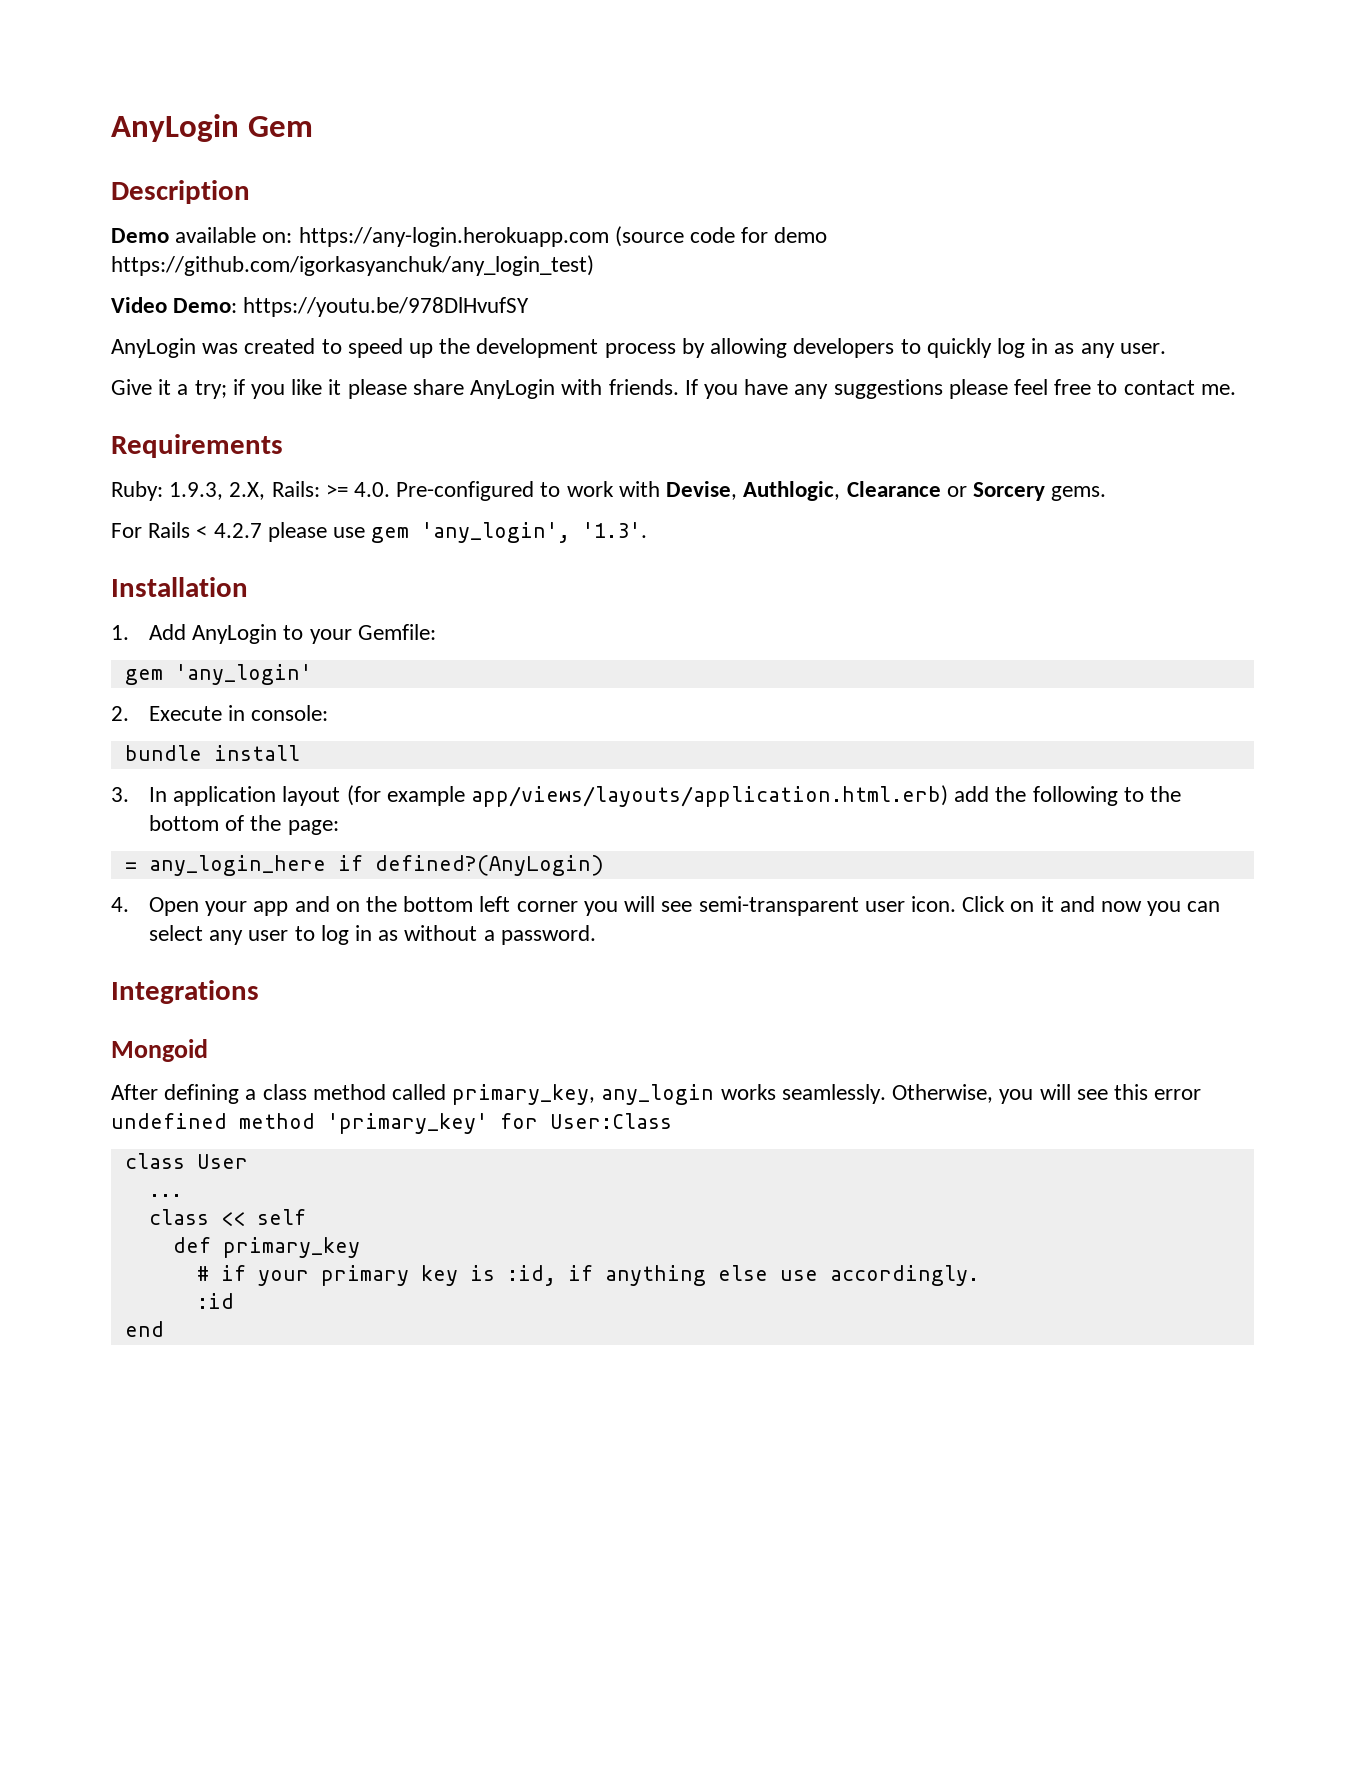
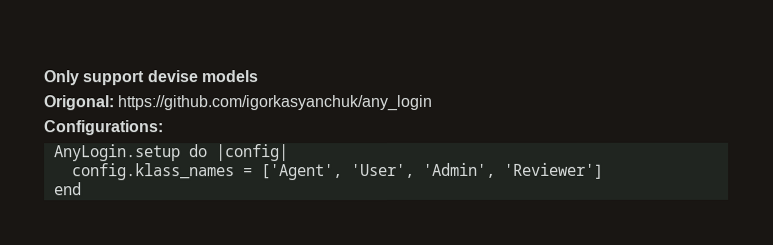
- AnyLogin Gem
- Description
- Demo available on: https://any-login.herokuapp.com (source code for demo https://github.com/igorkasyanchuk/any_login_test)
- Video Demo: https://youtu.be/978DlHvufSY
- AnyLogin was created to speed up the development process by allowing developers to quickly log in as any user.
- Give it a try; if you like it please share AnyLogin with friends. If you have any suggestions please feel free to contact me.
- Requirements
- Ruby: 1.9.3, 2.X, Rails: >= 4.0. Pre-configured to work with Devise, Authlogic, Clearance or Sorcery gems.
- For Rails < 4.2.7 please use gem 'any_login', '1.3'.
- Installation
- 1. Add AnyLogin to your Gemfile:
- gem 'any_login'
- 2. Execute in console:
- bundle install
- 3. In application layout (for example app/views/layouts/application.html.erb) add the following to the bottom of the page:
- = any_login_here if defined?(AnyLogin)
- 4. Open your app and on the bottom left corner you will see semi-transparent user icon. Click on it and now you can select any user to log in as without a password.
- Integrations
- Mongoid
- After defining a class method called primary_key, any_login works seamlessly. Otherwise, you will see this error undefined method 'primary_key' for User:Class
- class User
- ...
- class << self
- def primary_key
- # if your primary key is :id, if anything else use accordingly.
- :id
+ Only support devise models
+ Origonal: https://github.com/igorkasyanchuk/any_login
+ Configurations:
+ AnyLogin.setup do |config|
+ config.klass_names = ['Agent', 'User', 'Admin', 'Reviewer']

